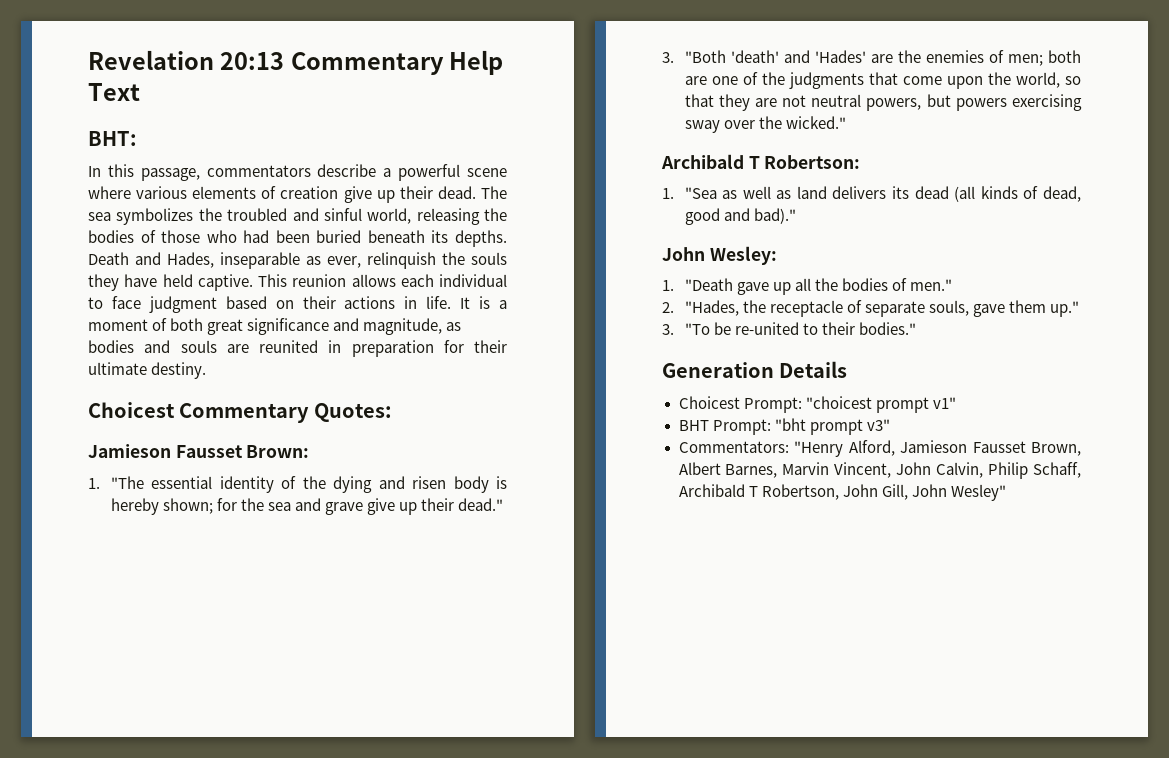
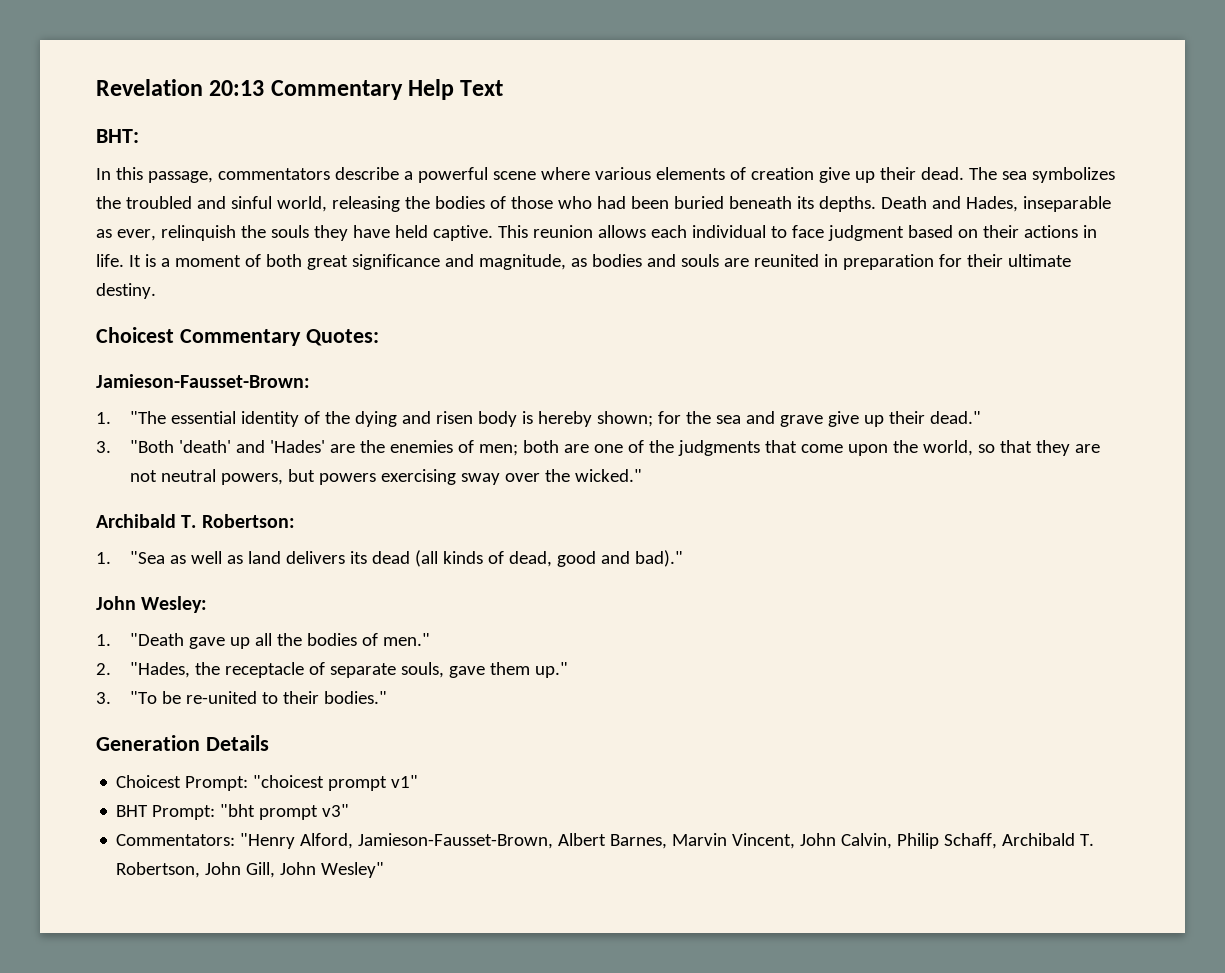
- Jamieson Fausset Brown:
+ Jamieson-Fausset-Brown:
- Archibald T Robertson:
+ Archibald T. Robertson:
- Commentators: "Henry Alford, Jamieson Fausset Brown, Albert Barnes, Marvin Vincent, John Calvin, Philip Schaff, Archibald T Robertson, John Gill, John Wesley"
+ Commentators: "Henry Alford, Jamieson-Fausset-Brown, Albert Barnes, Marvin Vincent, John Calvin, Philip Schaff, Archibald T. Robertson, John Gill, John Wesley"

